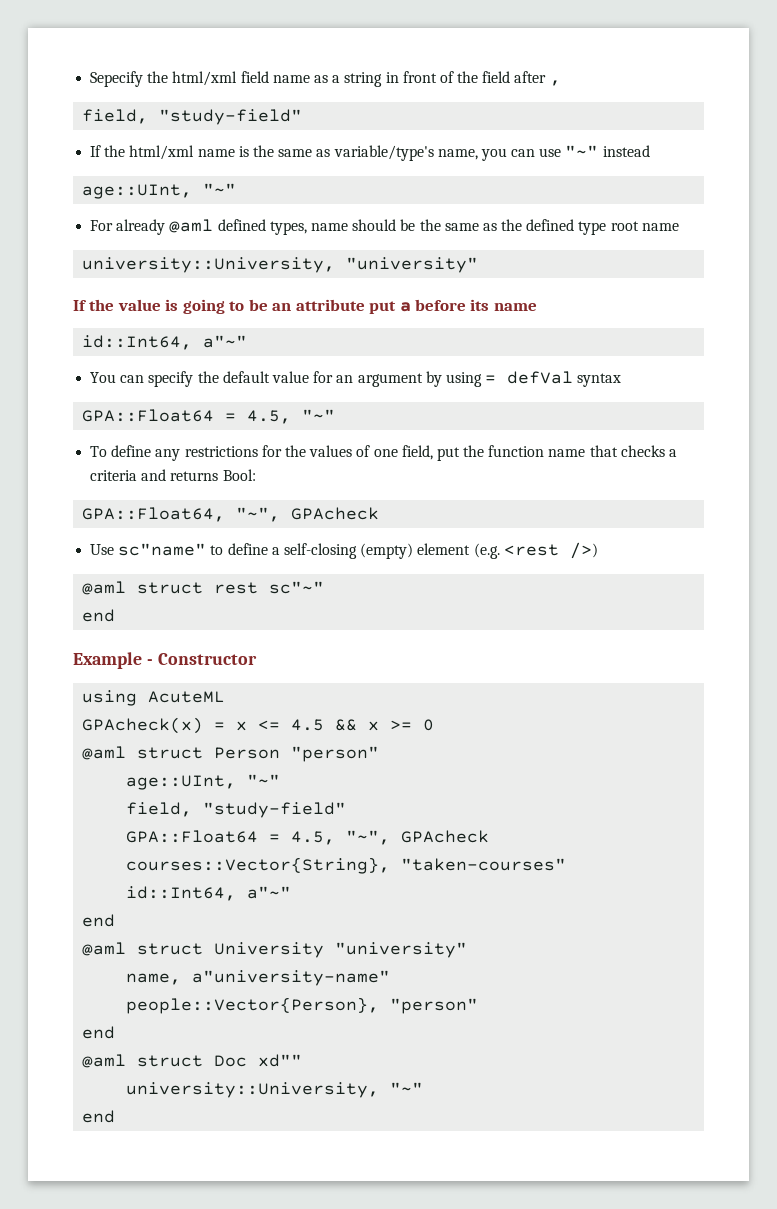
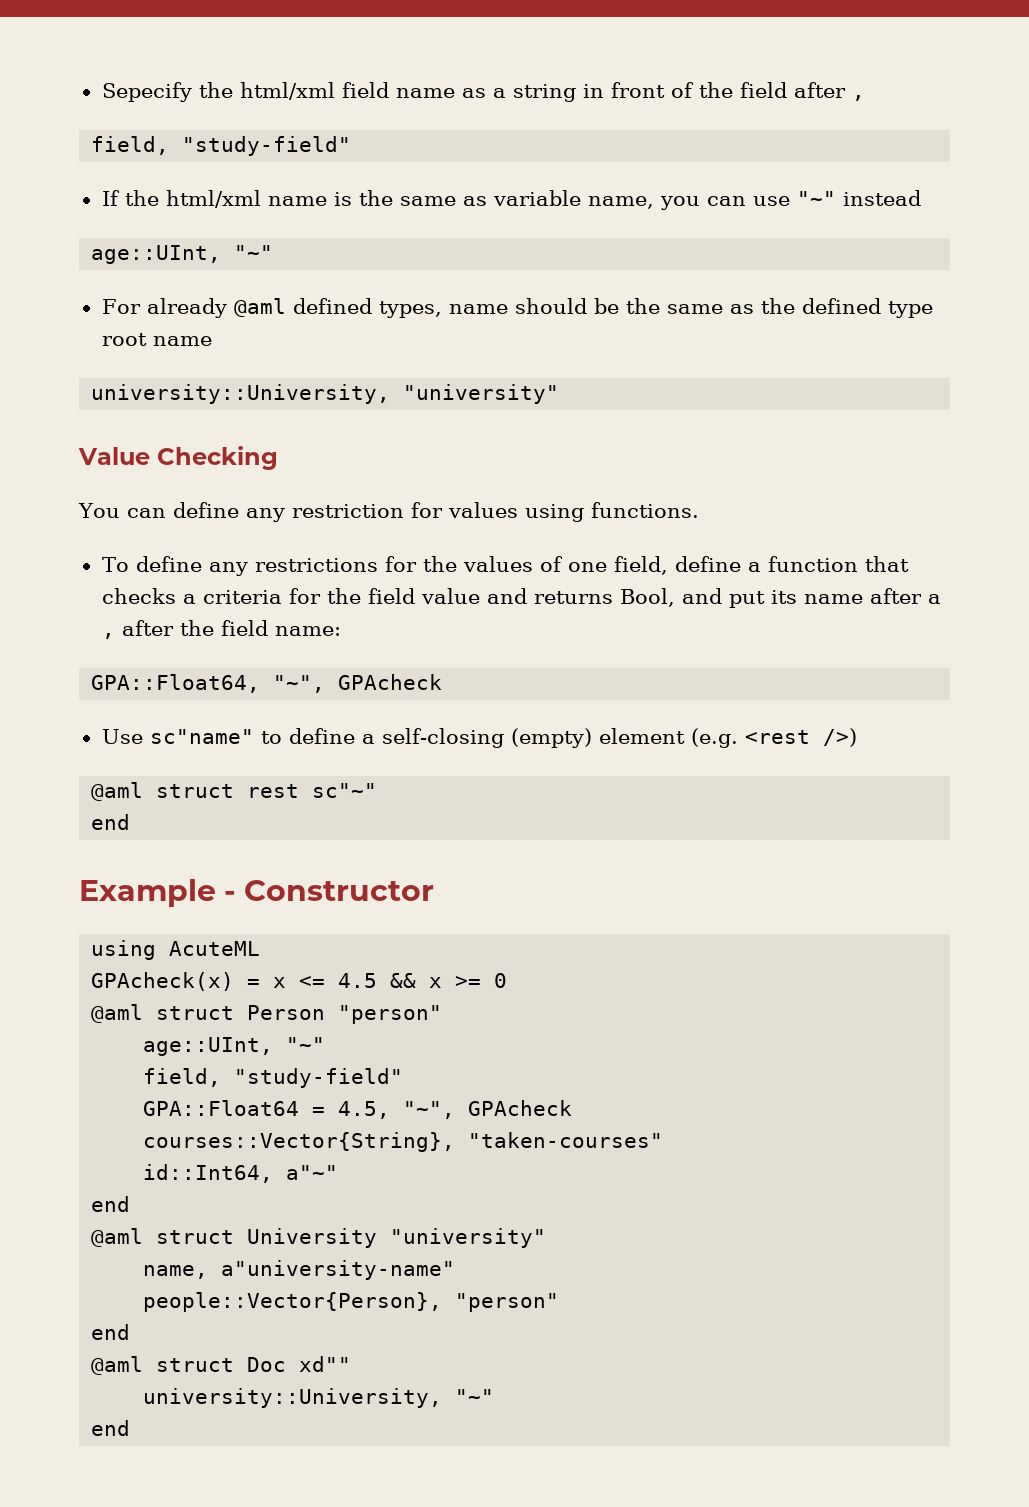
- If the html/xml name is the same as variable/type's name, you can use "~" instead
+ If the html/xml name is the same as variable name, you can use "~" instead
- If the value is going to be an attribute put a before its name
- id::Int64, a"~"
- You can specify the default value for an argument by using = defVal syntax
- GPA::Float64 = 4.5, "~"
+ Value Checking
+ You can define any restriction for values using functions.
- To define any restrictions for the values of one field, put the function name that checks a criteria and returns Bool:
+ To define any restrictions for the values of one field, define a function that checks a criteria for the field value and returns Bool, and put its name after a , after the field name:

